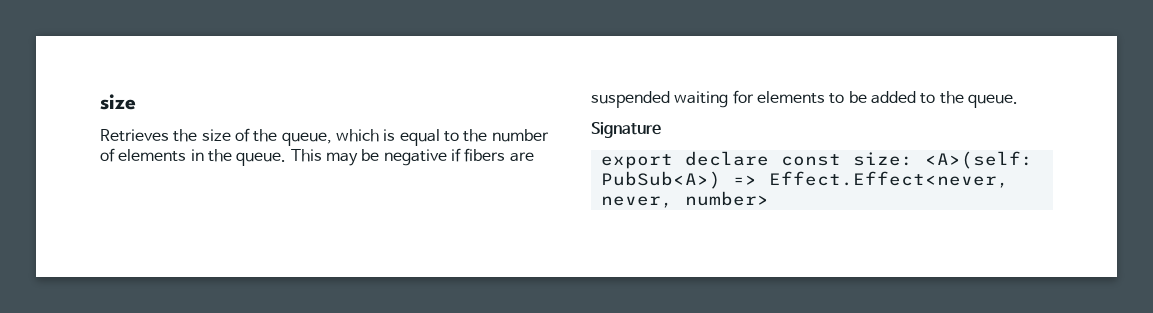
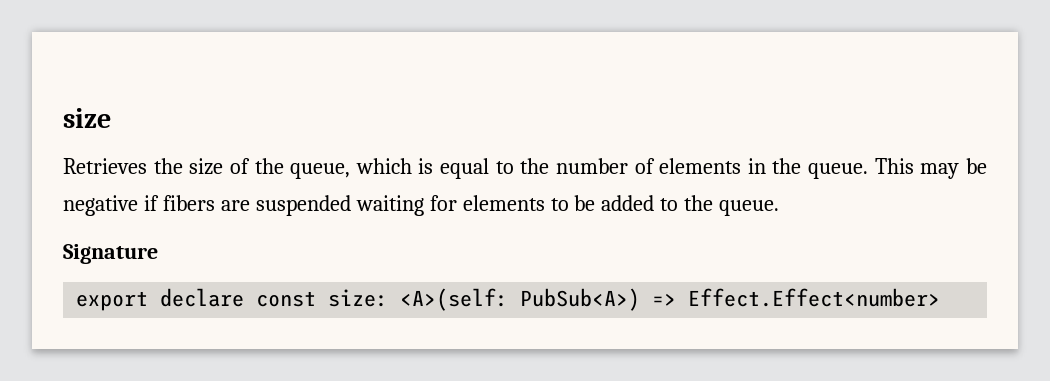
- export declare const size: <A>(self: PubSub<A>) => Effect.Effect<never, never, number>
+ export declare const size: <A>(self: PubSub<A>) => Effect.Effect<number>

